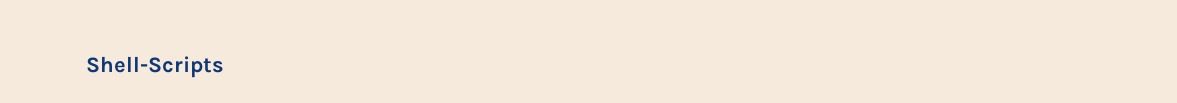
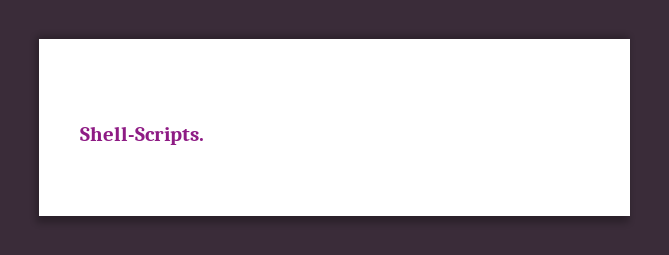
- Shell-Scripts
+ Shell-Scripts.

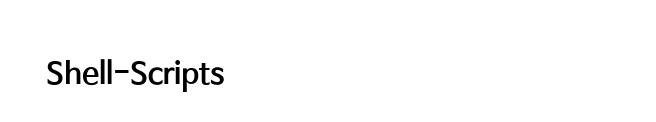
- Shell-Scripts.
+ Shell-Scripts

